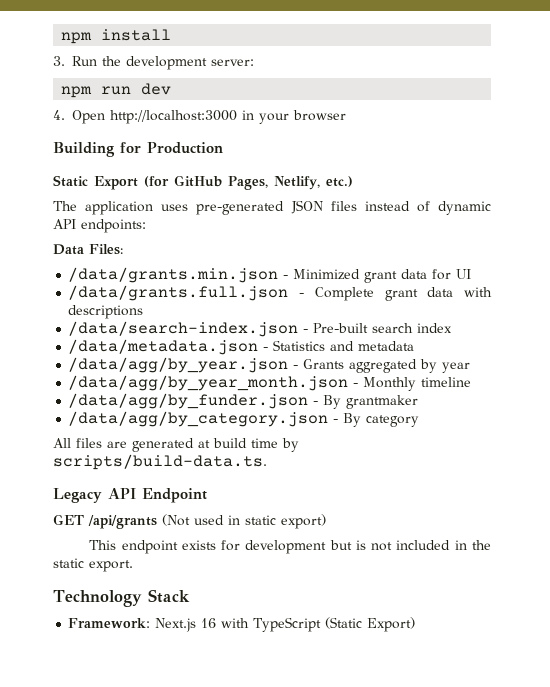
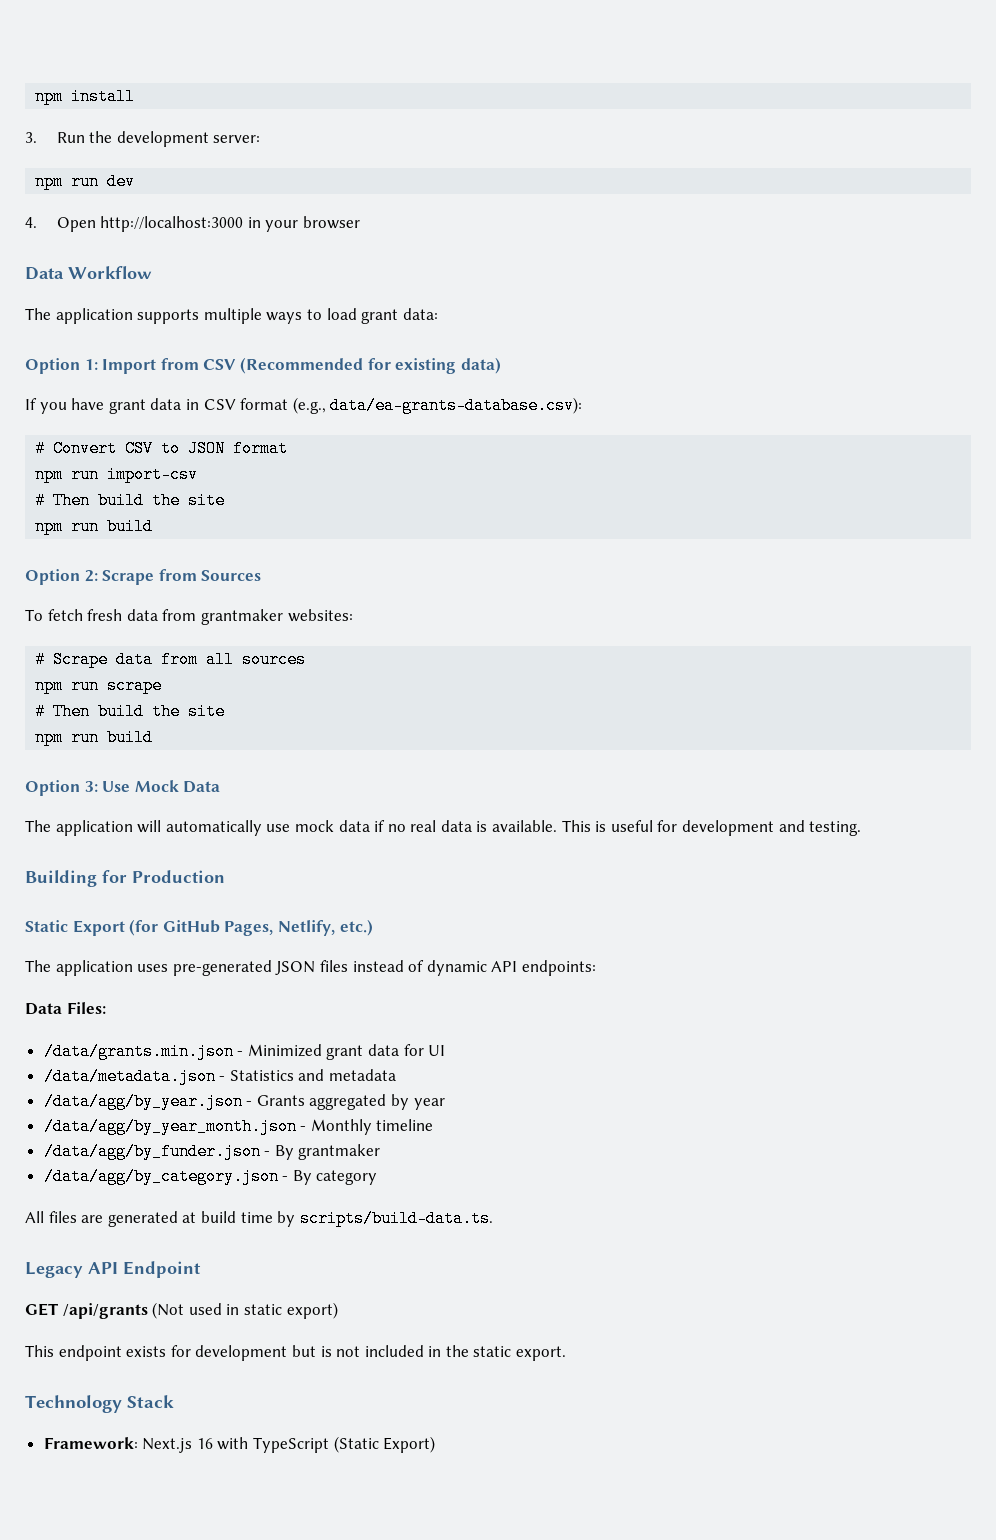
+ Data Workflow
+ The application supports multiple ways to load grant data:
+ Option 1: Import from CSV (Recommended for existing data)
+ If you have grant data in CSV format (e.g., data/ea-grants-database.csv):
+ # Convert CSV to JSON format
+ npm run import-csv
+ # Then build the site
+ npm run build
+ Option 2: Scrape from Sources
+ To fetch fresh data from grantmaker websites:
+ # Scrape data from all sources
+ npm run scrape
+ # Then build the site
+ npm run build
+ Option 3: Use Mock Data
+ The application will automatically use mock data if no real data is available. This is useful for development and testing.
- /data/grants.full.json - Complete grant data with descriptions
- /data/search-index.json - Pre-built search index

